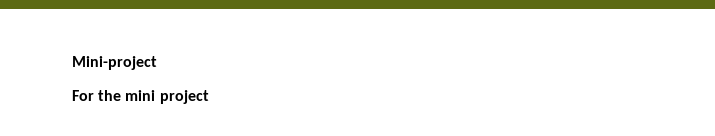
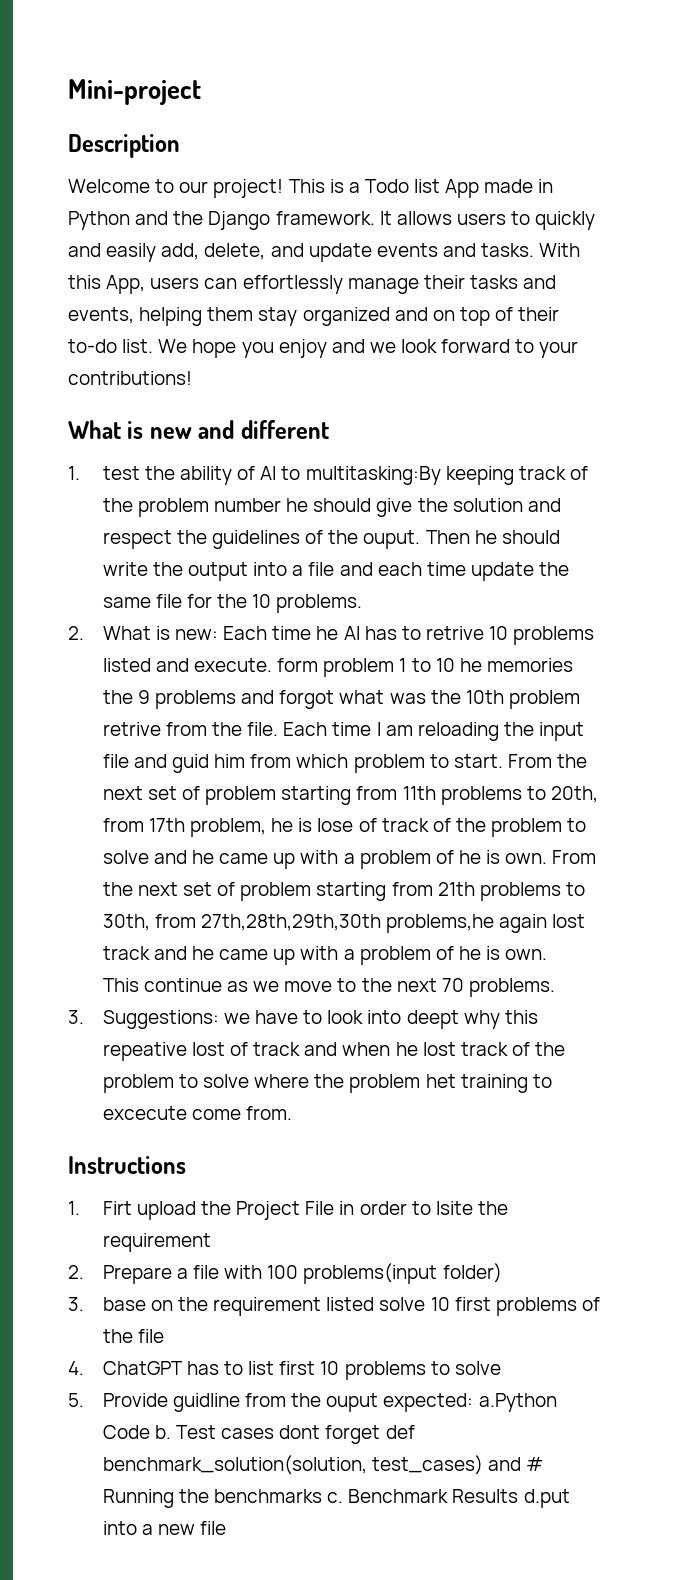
- For the mini project
+ Description
+ Welcome to our project! This is a Todo list App made in Python and the Django framework. It allows users to quickly and easily add, delete, and update events and tasks. With this App, users can effortlessly manage their tasks and events, helping them stay organized and on top of their to-do list. We hope you enjoy and we look forward to your contributions!
+ What is new and different
+ 1. test the ability of AI to multitasking:By keeping track of the problem number he should give the solution and respect the guidelines of the ouput. Then he should write the output into a file and each time update the same file for the 10 problems.
+ 2. What is new: Each time he AI has to retrive 10 problems listed and execute. form problem 1 to 10 he memories the 9 problems and forgot what was the 10th problem retrive from the file. Each time I am reloading the input file and guid him from which problem to start. From the next set of problem starting from 11th problems to 20th, from 17th problem, he is lose of track of the problem to solve and he came up with a problem of he is own. From the next set of problem starting from 21th problems to 30th, from 27th,28th,29th,30th problems,he again lost track and he came up with a problem of he is own.
+ This continue as we move to the next 70 problems.
+ 3. Suggestions: we have to look into deept why this repeative lost of track and when he lost track of the problem to solve where the problem het training to excecute come from.
+ Instructions
+ 1. Firt upload the Project File in order to lsite the requirement
+ 2. Prepare a file with 100 problems(input folder)
+ 3. base on the requirement listed solve 10 first problems of the file
+ 4. ChatGPT has to list first 10 problems to solve
+ 5. Provide guidline from the ouput expected: a.Python Code b. Test cases dont forget def benchmark_solution(solution, test_cases) and # Running the benchmarks c. Benchmark Results d.put into a new file

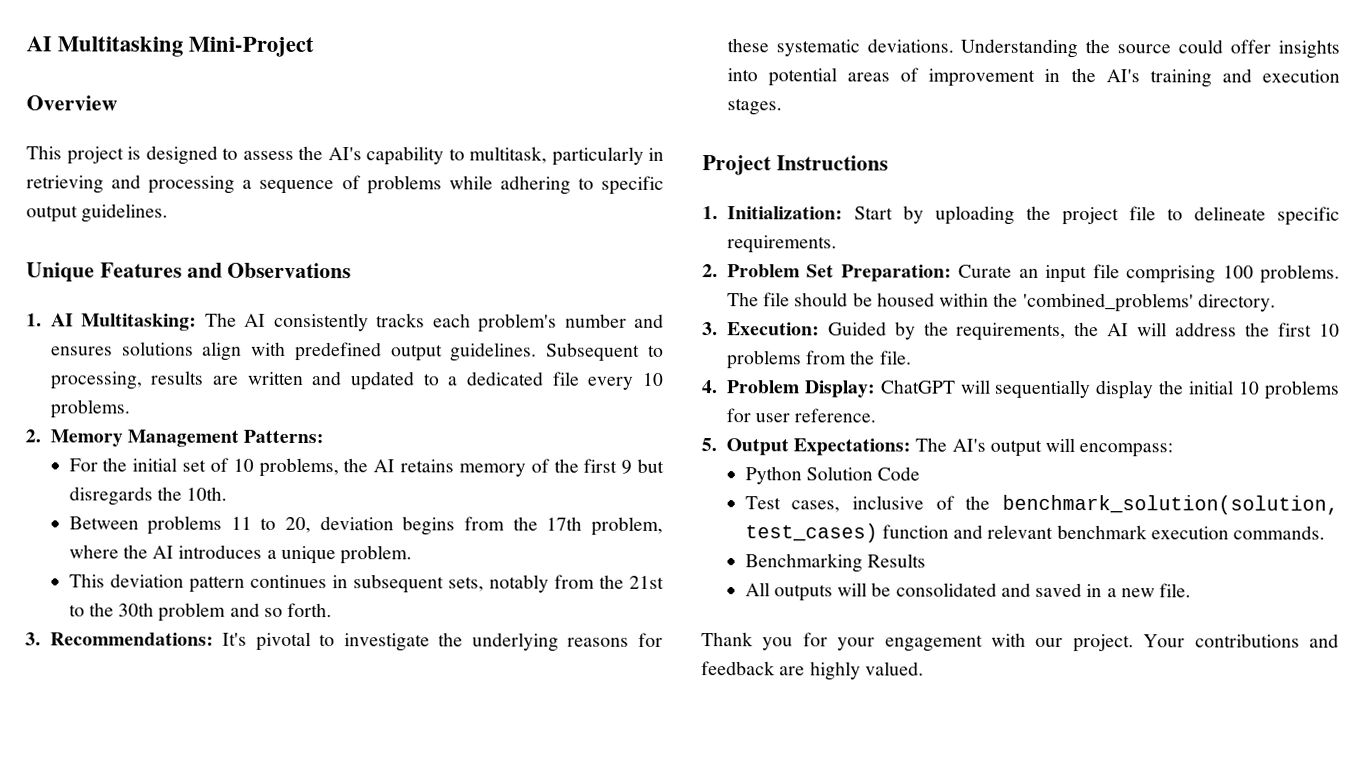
- Mini-project
- Description
- Welcome to our project! This is a Todo list App made in Python and the Django framework. It allows users to quickly and easily add, delete, and update events and tasks. With this App, users can effortlessly manage their tasks and events, helping them stay organized and on top of their to-do list. We hope you enjoy and we look forward to your contributions!
- What is new and different
- 1. test the ability of AI to multitasking:By keeping track of the problem number he should give the solution and respect the guidelines of the ouput. Then he should write the output into a file and each time update the same file for the 10 problems.
- 2. What is new: Each time he AI has to retrive 10 problems listed and execute. form problem 1 to 10 he memories the 9 problems and forgot what was the 10th problem retrive from the file. Each time I am reloading the input file and guid him from which problem to start. From the next set of problem starting from 11th problems to 20th, from 17th problem, he is lose of track of the problem to solve and he came up with a problem of he is own. From the next set of problem starting from 21th problems to 30th, from 27th,28th,29th,30th problems,he again lost track and he came up with a problem of he is own.
- This continue as we move to the next 70 problems.
- 3. Suggestions: we have to look into deept why this repeative lost of track and when he lost track of the problem to solve where the problem het training to excecute come from.
- Instructions
- 1. Firt upload the Project File in order to lsite the requirement
- 2. Prepare a file with 100 problems(input folder)
- 3. base on the requirement listed solve 10 first problems of the file
- 4. ChatGPT has to list first 10 problems to solve
- 5. Provide guidline from the ouput expected: a.Python Code b. Test cases dont forget def benchmark_solution(solution, test_cases) and # Running the benchmarks c. Benchmark Results d.put into a new file
+ AI Multitasking Mini-Project
+ Overview
+ This project is designed to assess the AI's capability to multitask, particularly in retrieving and processing a sequence of problems while adhering to specific output guidelines.
+ Unique Features and Observations
+ 1. AI Multitasking: The AI consistently tracks each problem's number and ensures solutions align with predefined output guidelines. Subsequent to processing, results are written and updated to a dedicated file every 10 problems.
+ 2. Memory Management Patterns:
+ For the initial set of 10 problems, the AI retains memory of the first 9 but disregards the 10th.
+ Between problems 11 to 20, deviation begins from the 17th problem, where the AI introduces a unique problem.
+ This deviation pattern continues in subsequent sets, notably from the 21st to the 30th problem and so forth.
+ 3. Recommendations: It's pivotal to investigate the underlying reasons for these systematic deviations. Understanding the source could offer insights into potential areas of improvement in the AI's training and execution stages.
+ Project Instructions
+ 1. Initialization: Start by uploading the project file to delineate specific requirements.
+ 2. Problem Set Preparation: Curate an input file comprising 100 problems. The file should be housed within the 'combined_problems' directory.
+ 3. Execution: Guided by the requirements, the AI will address the first 10 problems from the file.
+ 4. Problem Display: ChatGPT will sequentially display the initial 10 problems for user reference.
+ 5. Output Expectations: The AI's output will encompass:
+ Python Solution Code
+ Test cases, inclusive of the benchmark_solution(solution, test_cases) function and relevant benchmark execution commands.
+ Benchmarking Results
+ All outputs will be consolidated and saved in a new file.
+ Thank you for your engagement with our project. Your contributions and feedback are highly valued.

